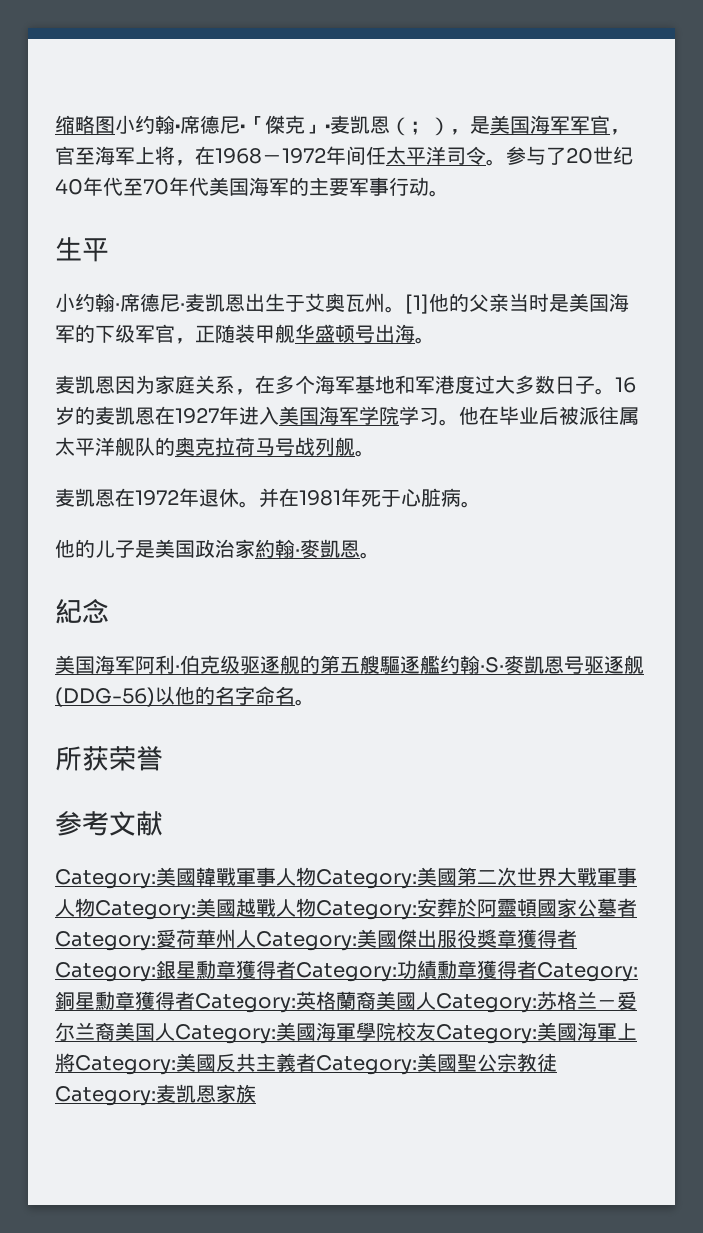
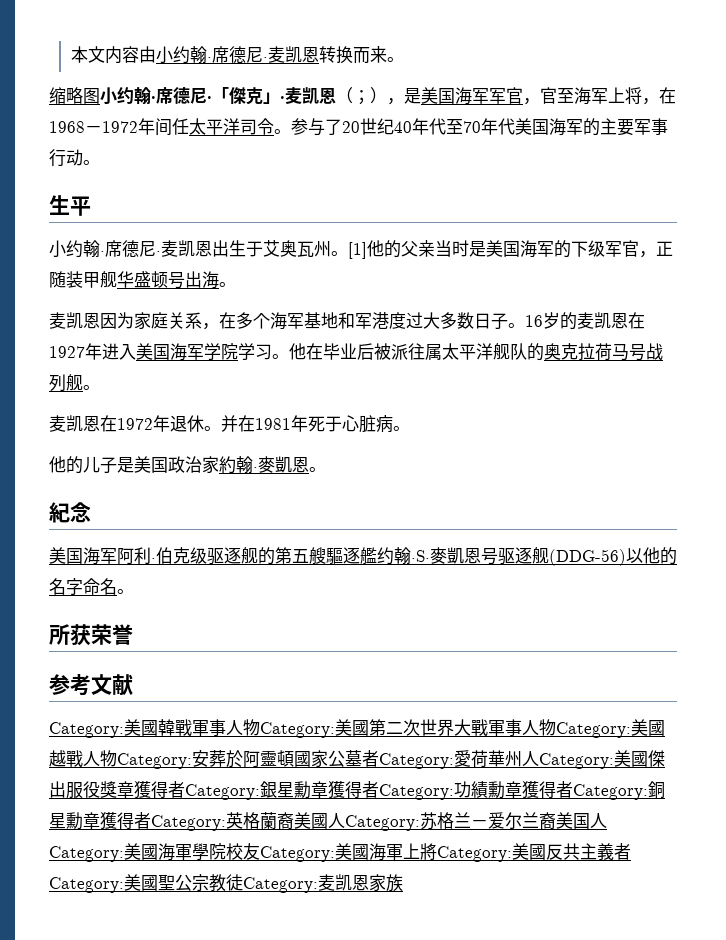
+ 本文内容由小约翰·席德尼·麦凯恩转换而来。

